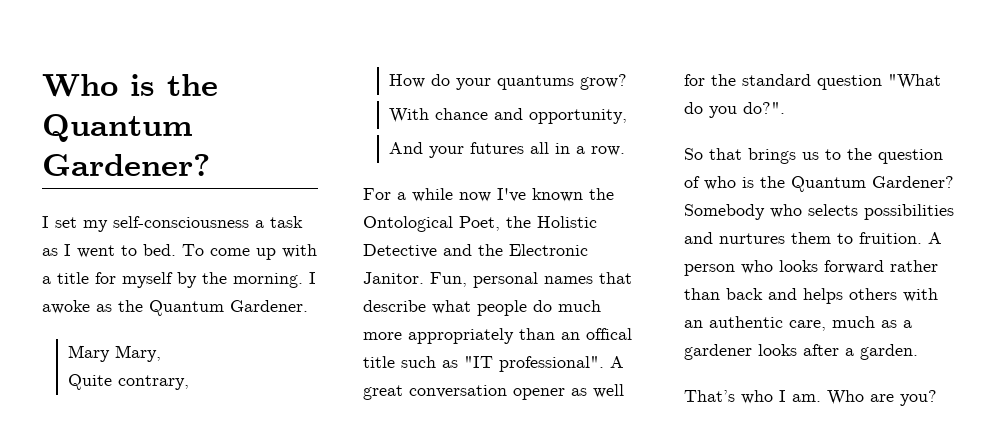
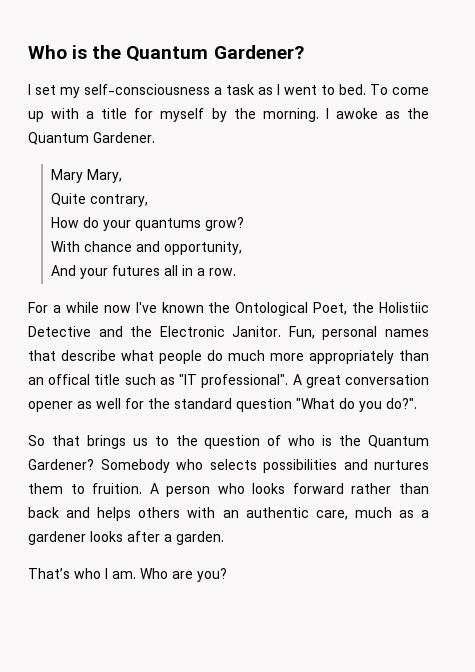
- For a while now I've known the Ontological Poet, the Holistic Detective and the Electronic Janitor.
+ For a while now I've known the Ontological Poet, the Holistiic Detective and the Electronic Janitor.

